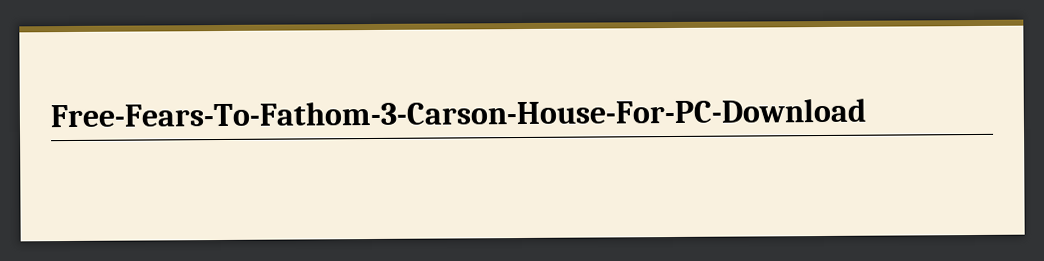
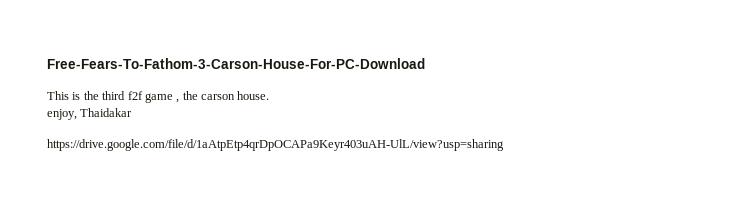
+ This is the third f2f game , the carson house.
+ enjoy, Thaidakar
+ https://drive.google.com/file/d/1aAtpEtp4qrDpOCAPa9Keyr403uAH-UlL/view?usp=sharing

